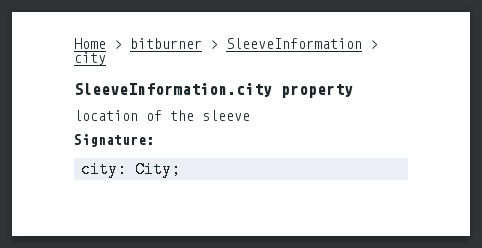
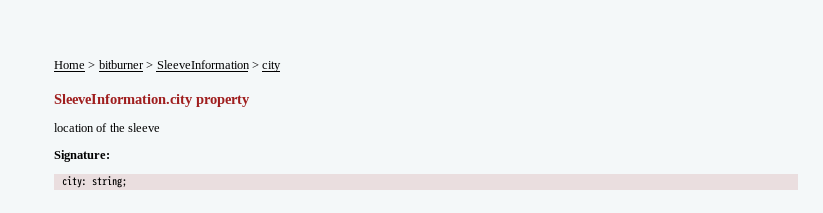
- city: City;
+ city: string;

